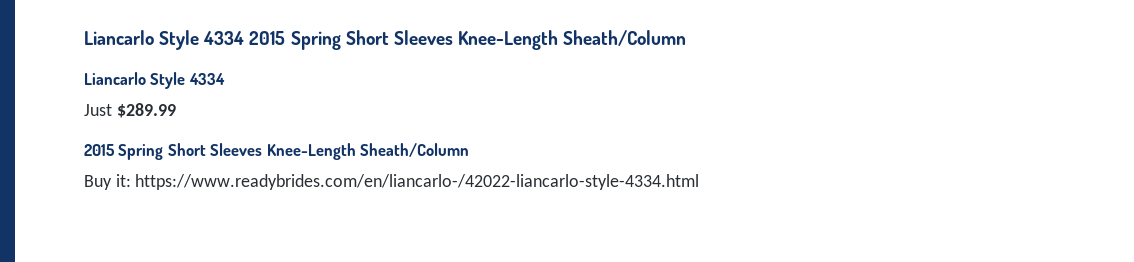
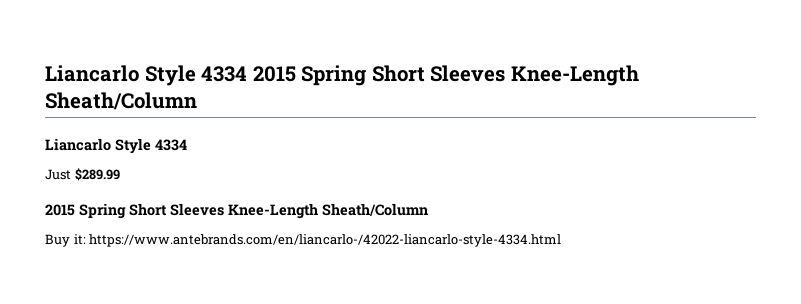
- Buy it: https://www.readybrides.com/en/liancarlo-/42022-liancarlo-style-4334.html
+ Buy it: https://www.antebrands.com/en/liancarlo-/42022-liancarlo-style-4334.html

